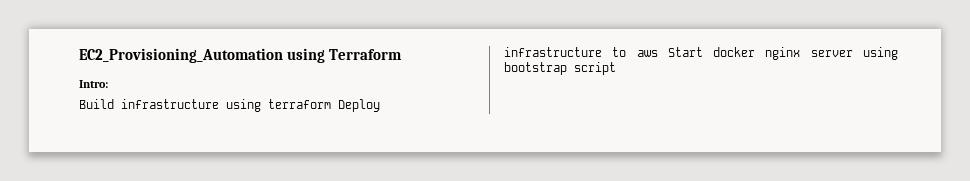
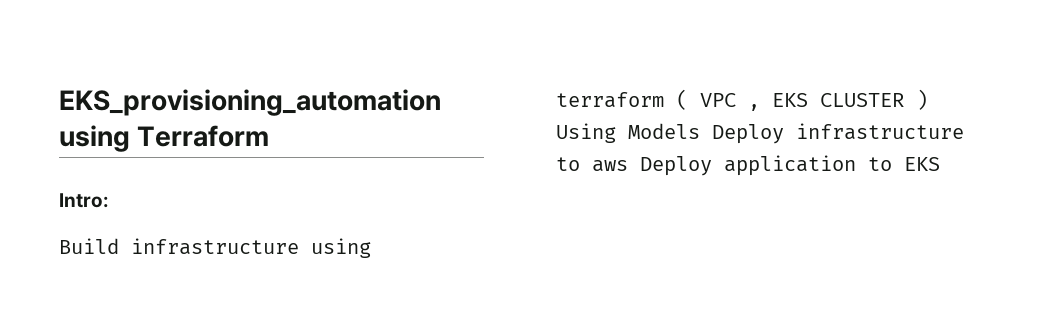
- EC2_Provisioning_Automation using Terraform
+ EKS_provisioning_automation using Terraform
- Build infrastructure using terraform Deploy infrastructure to aws Start docker nginx server using bootstrap script
+ Build infrastructure using terraform ( VPC , EKS CLUSTER ) Using Models Deploy infrastructure to aws Deploy application to EKS

